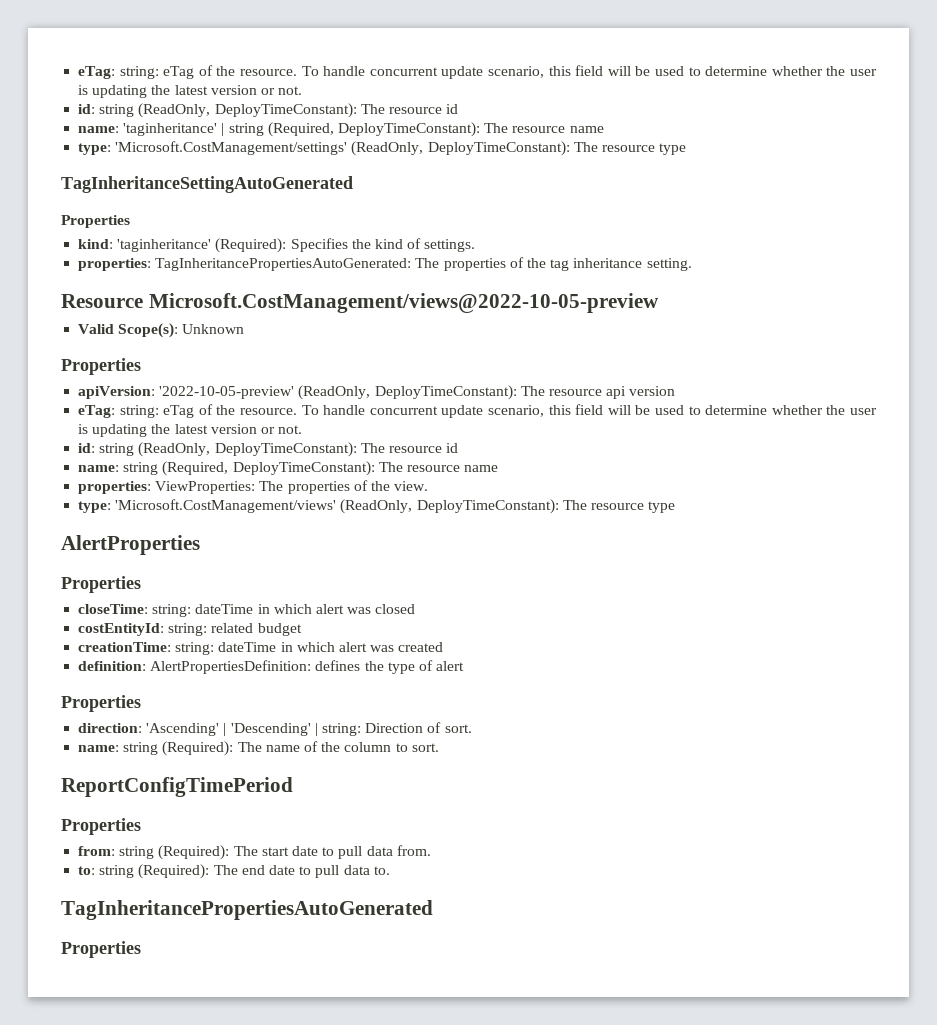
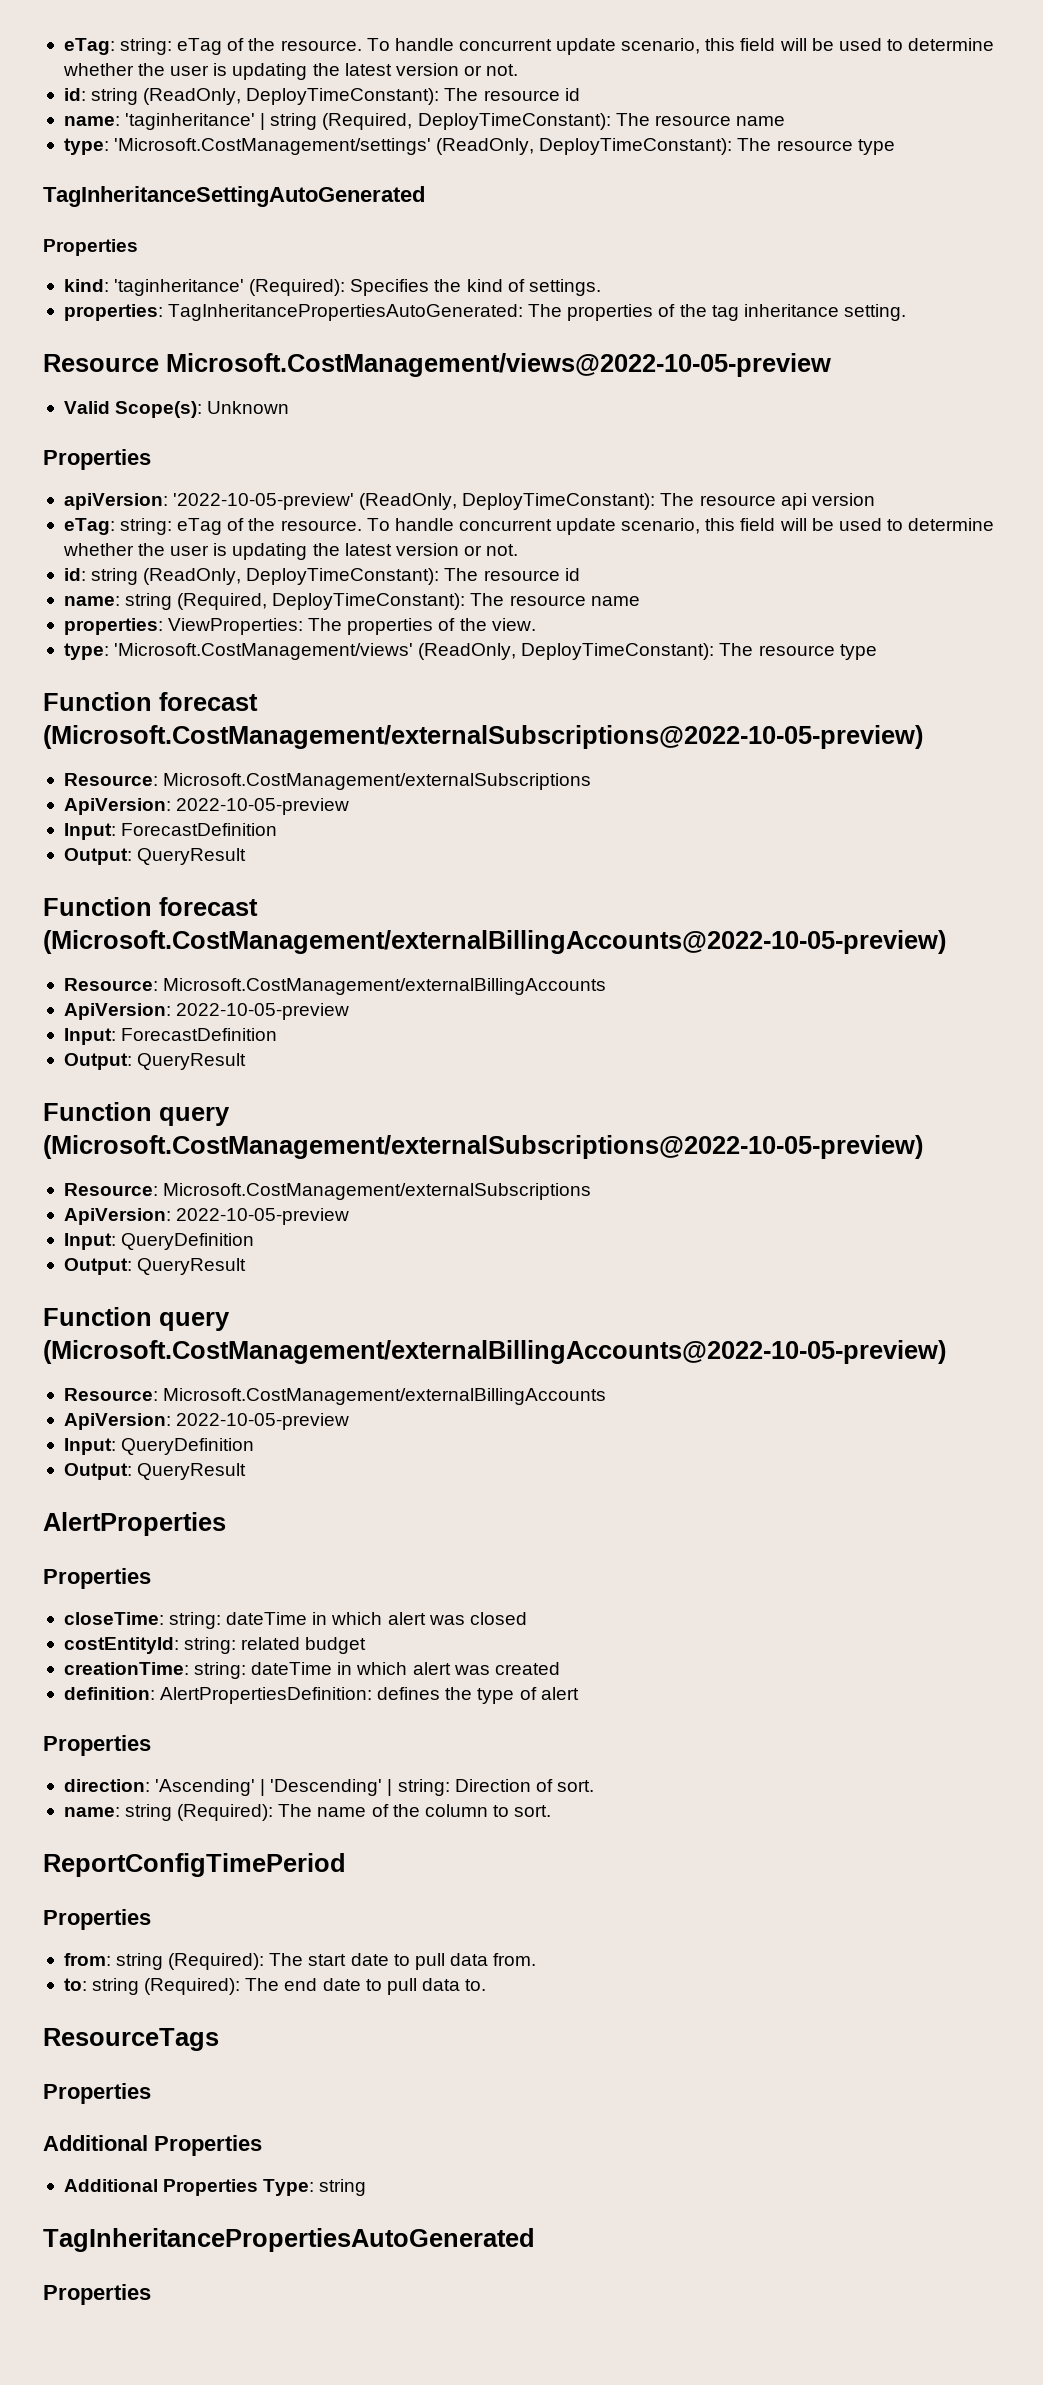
+ Function forecast (Microsoft.CostManagement/externalSubscriptions@2022-10-05-preview)
+ Resource: Microsoft.CostManagement/externalSubscriptions
+ ApiVersion: 2022-10-05-preview
+ Input: ForecastDefinition
+ Output: QueryResult
+ Function forecast (Microsoft.CostManagement/externalBillingAccounts@2022-10-05-preview)
+ Resource: Microsoft.CostManagement/externalBillingAccounts
+ ApiVersion: 2022-10-05-preview
+ Input: ForecastDefinition
+ Output: QueryResult
+ Function query (Microsoft.CostManagement/externalSubscriptions@2022-10-05-preview)
+ Resource: Microsoft.CostManagement/externalSubscriptions
+ ApiVersion: 2022-10-05-preview
+ Input: QueryDefinition
+ Output: QueryResult
+ Function query (Microsoft.CostManagement/externalBillingAccounts@2022-10-05-preview)
+ Resource: Microsoft.CostManagement/externalBillingAccounts
+ ApiVersion: 2022-10-05-preview
+ Input: QueryDefinition
+ Output: QueryResult
+ ResourceTags
+ Properties
+ Additional Properties
+ Additional Properties Type: string

